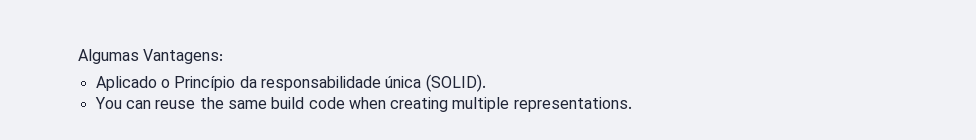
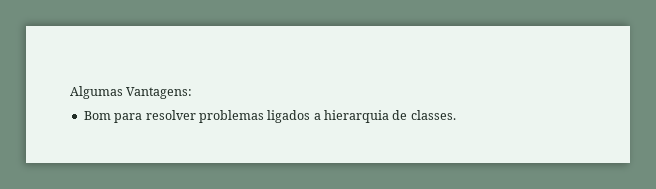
- Aplicado o Princípio da responsabilidade única (SOLID).
- You can reuse the same build code when creating multiple representations.
+ Bom para resolver problemas ligados a hierarquia de classes.

